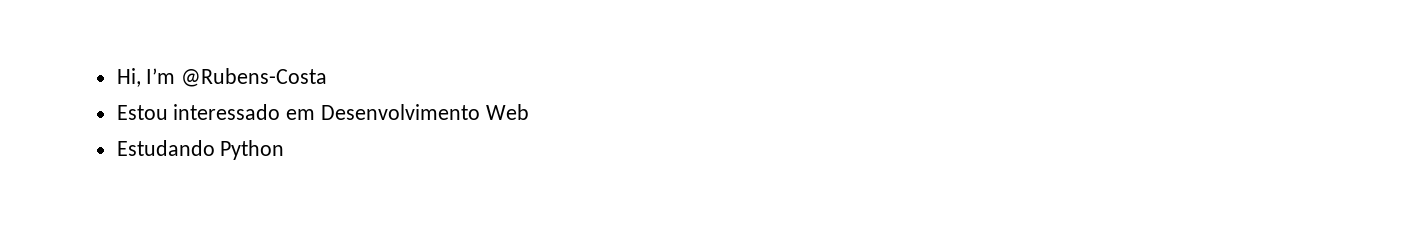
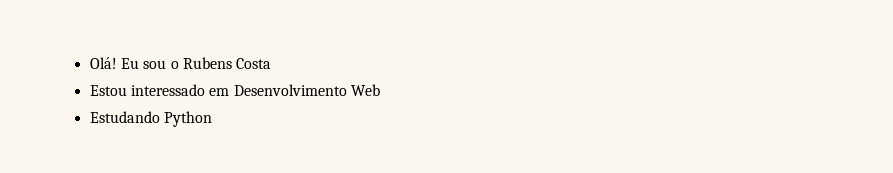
- Hi, I’m @Rubens-Costa
+ Olá! Eu sou o Rubens Costa

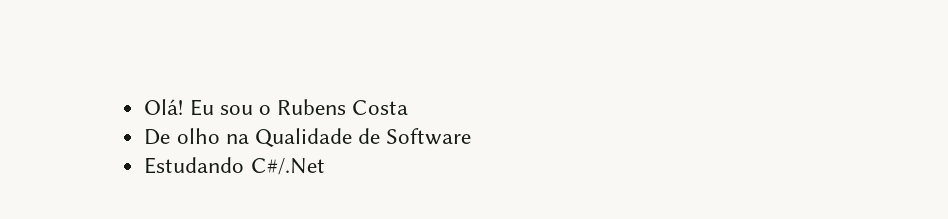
- Estou interessado em Desenvolvimento Web
+ De olho na Qualidade de Software
- Estudando Python
+ Estudando C#/.Net

